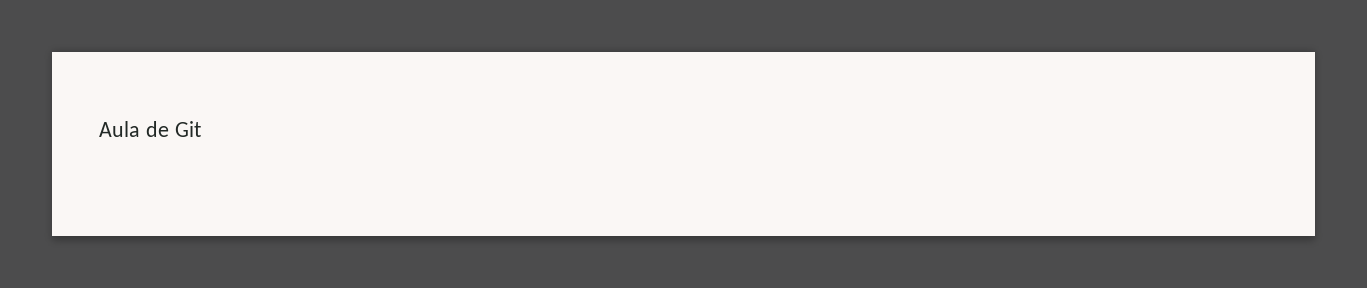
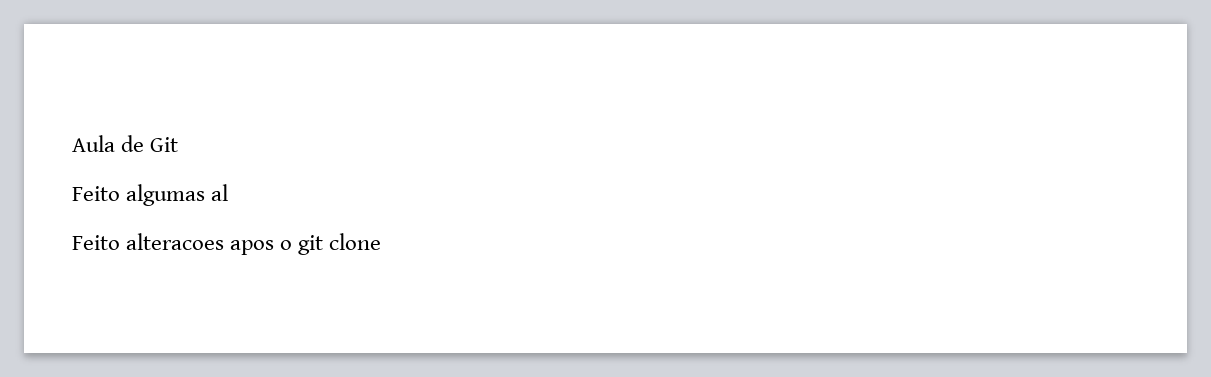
+ Feito algumas al
+ Feito alteracoes apos o git clone

